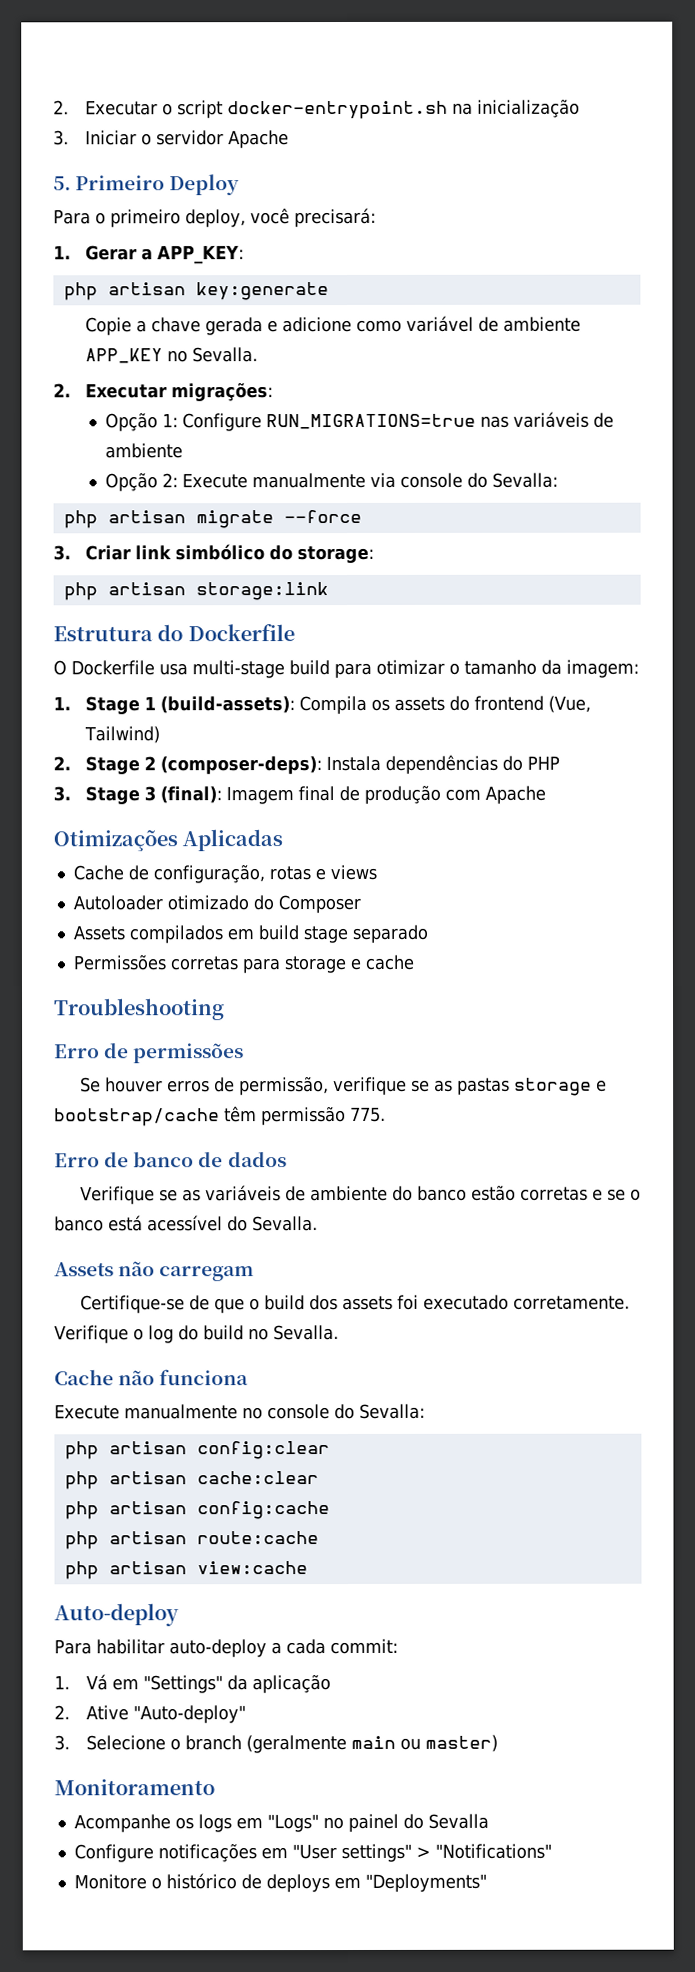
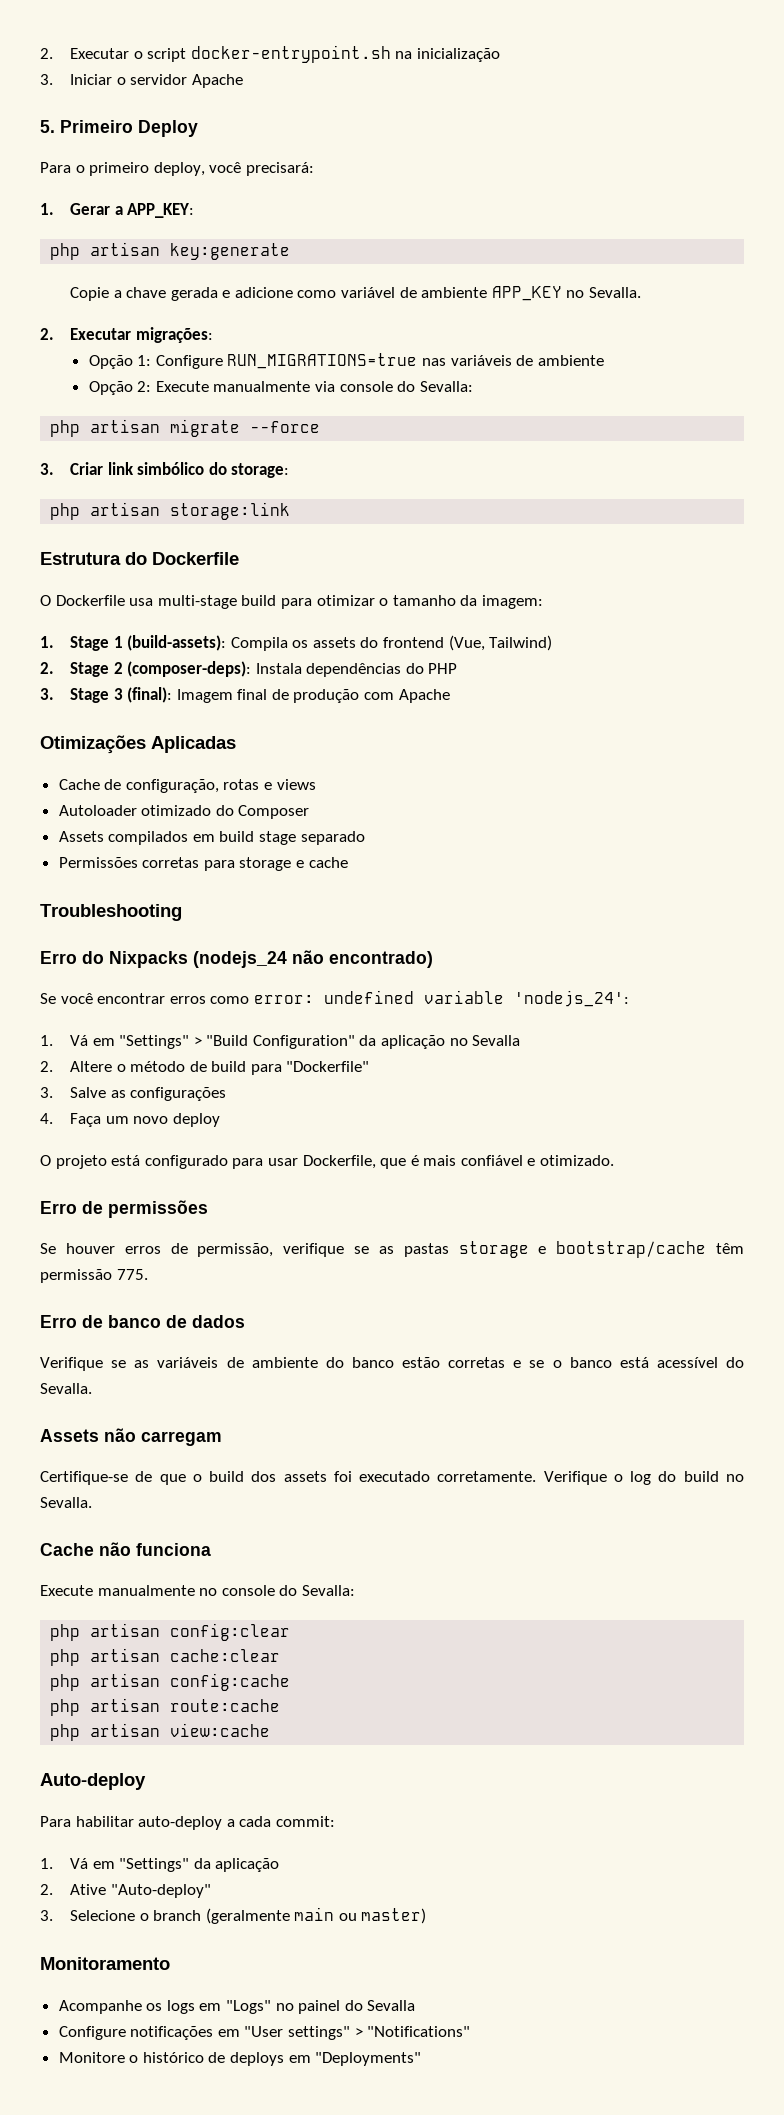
+ Erro do Nixpacks (nodejs_24 não encontrado)
+ Se você encontrar erros como error: undefined variable 'nodejs_24':
+ 1. Vá em "Settings" > "Build Configuration" da aplicação no Sevalla
+ 2. Altere o método de build para "Dockerfile"
+ 3. Salve as configurações
+ 4. Faça um novo deploy
+ O projeto está configurado para usar Dockerfile, que é mais confiável e otimizado.

